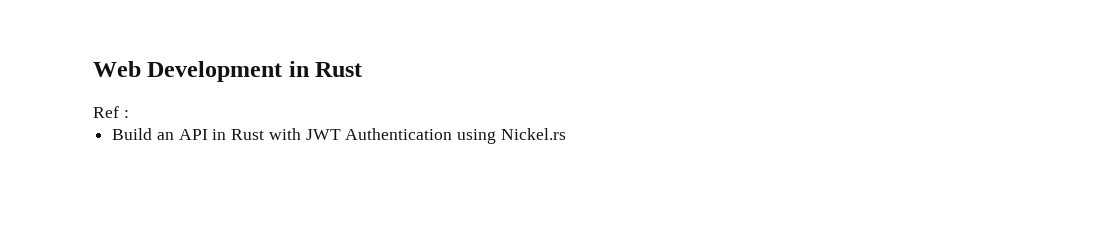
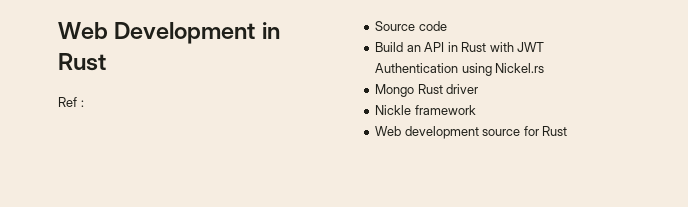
+ Source code
+ Mongo Rust driver
+ Nickle framework
+ Web development source for Rust

